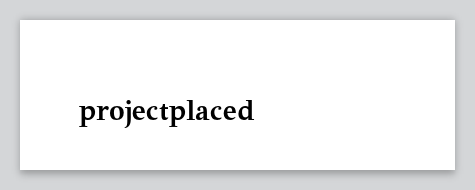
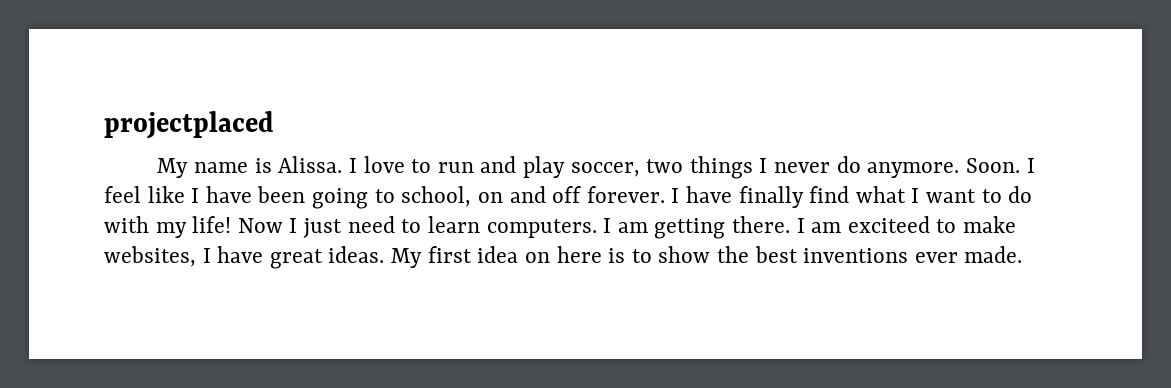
+ My name is Alissa. I love to run and play soccer, two things I never do anymore. Soon. I feel like I have been going to school, on and off forever. I have finally find what I want to do with my life! Now I just need to learn computers. I am getting there. I am exciteed to make websites, I have great ideas. My first idea on here is to show the best inventions ever made.

